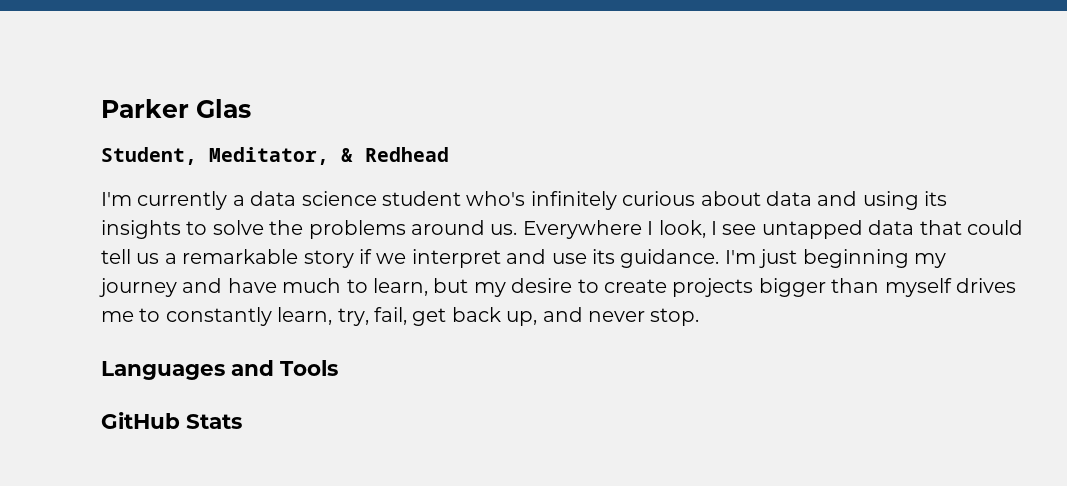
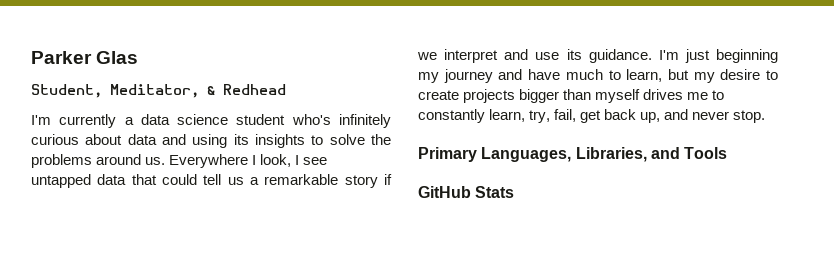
- Languages and Tools
+ Primary Languages, Libraries, and Tools

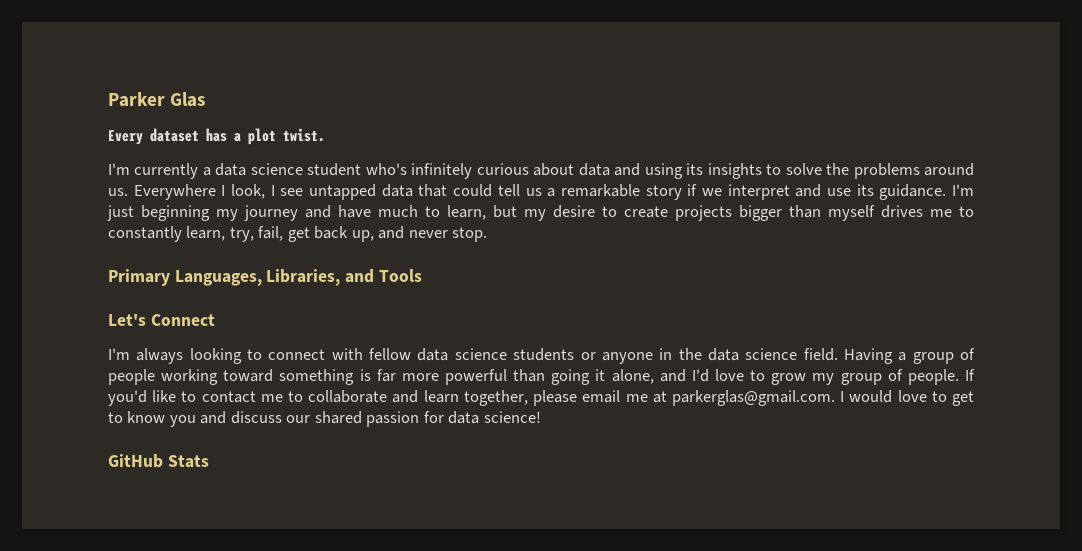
- Student, Meditator, & Redhead
+ Every dataset has a plot twist.
+ Let's Connect
+ I'm always looking to connect with fellow data science students or anyone in the data science field. Having a group of people working toward something is far more powerful than going it alone, and I'd love to grow my group of people. If you'd like to contact me to collaborate and learn together, please email me at parkerglas@gmail.com. I would love to get to know you and discuss our shared passion for data science!

